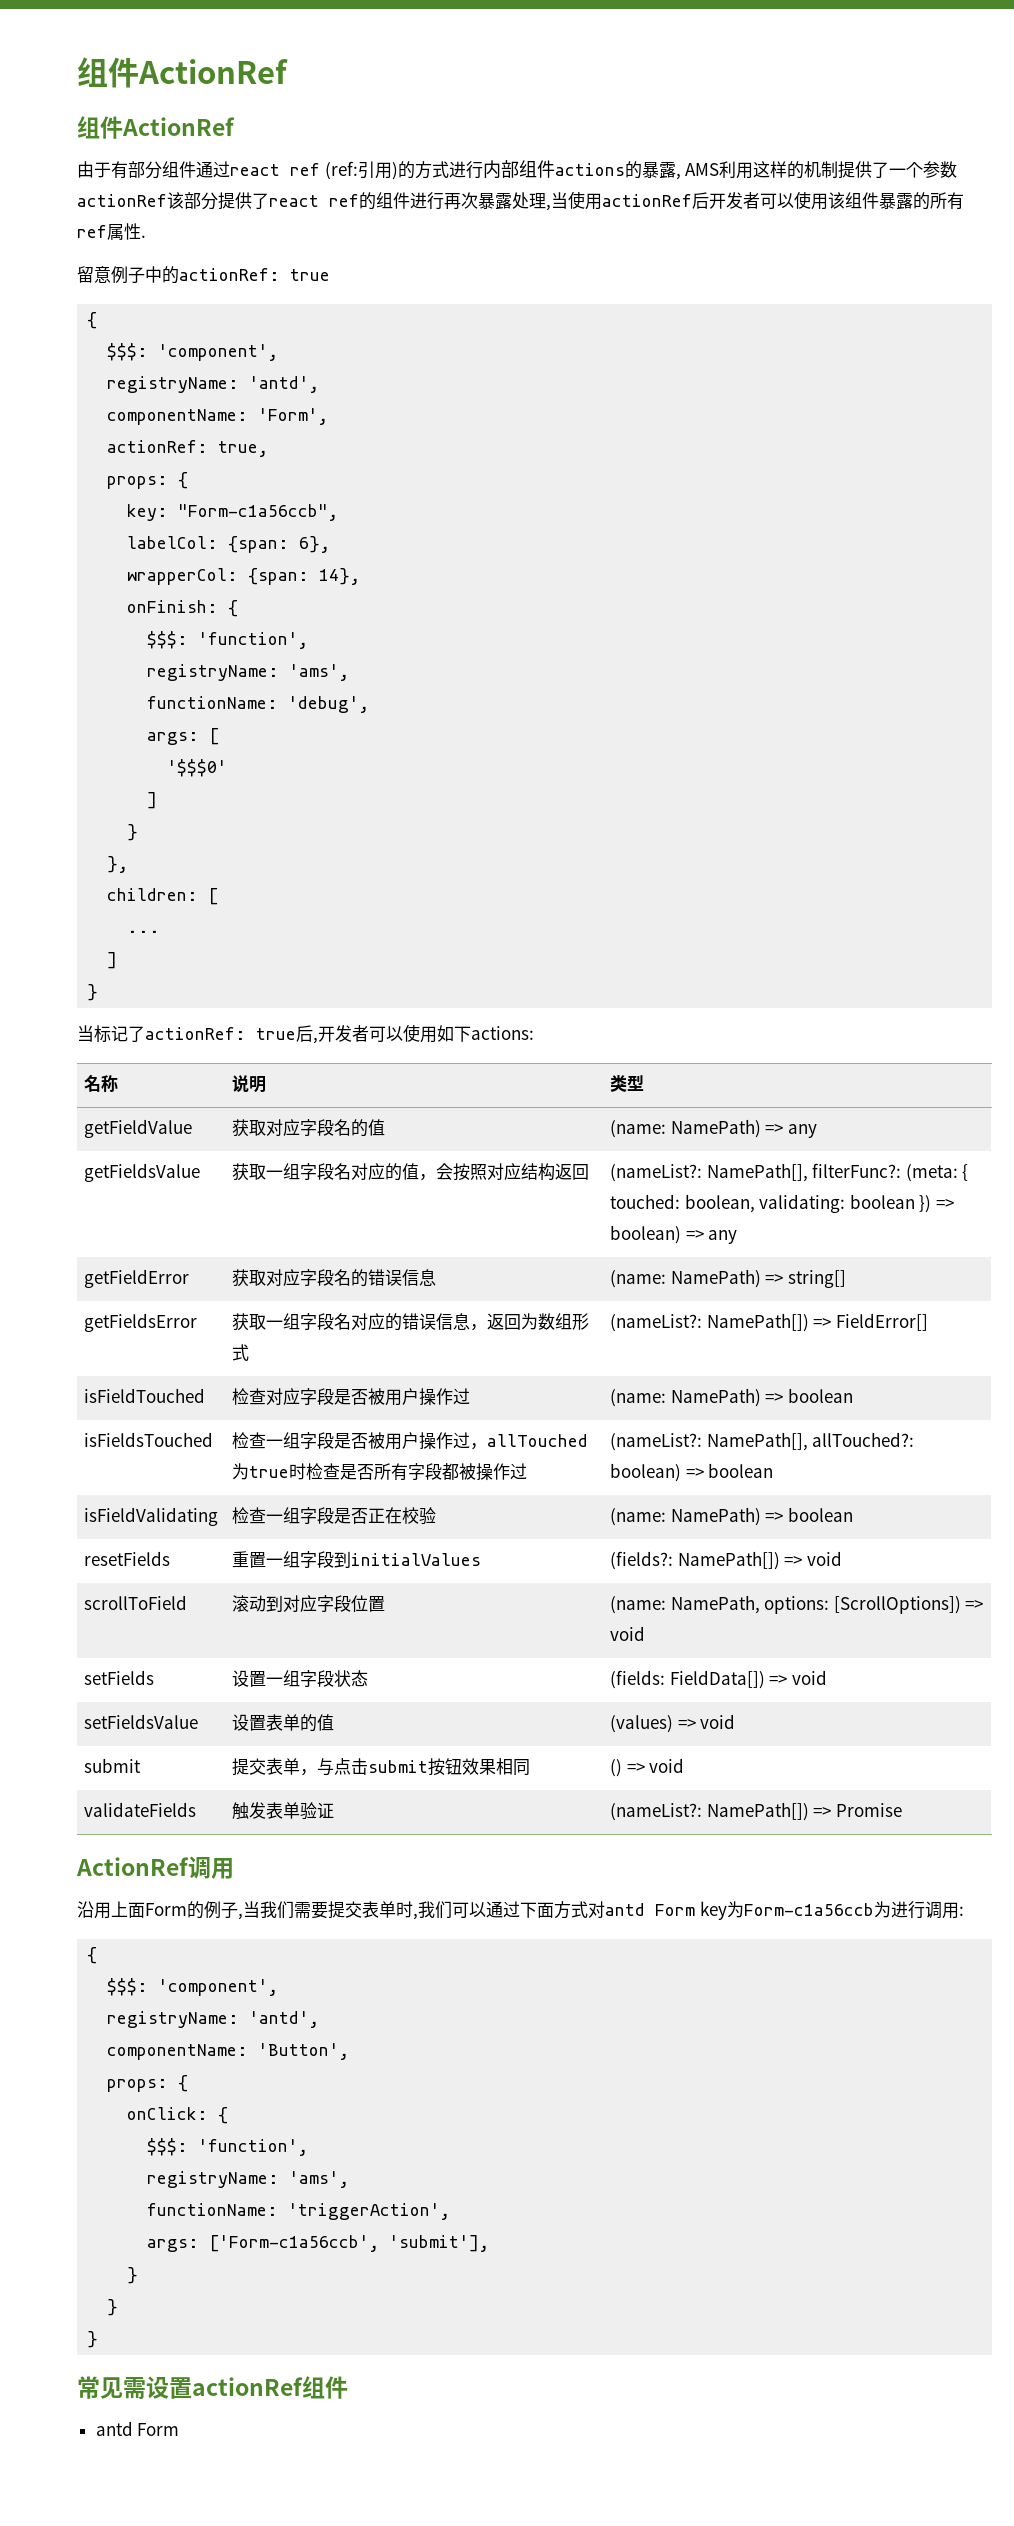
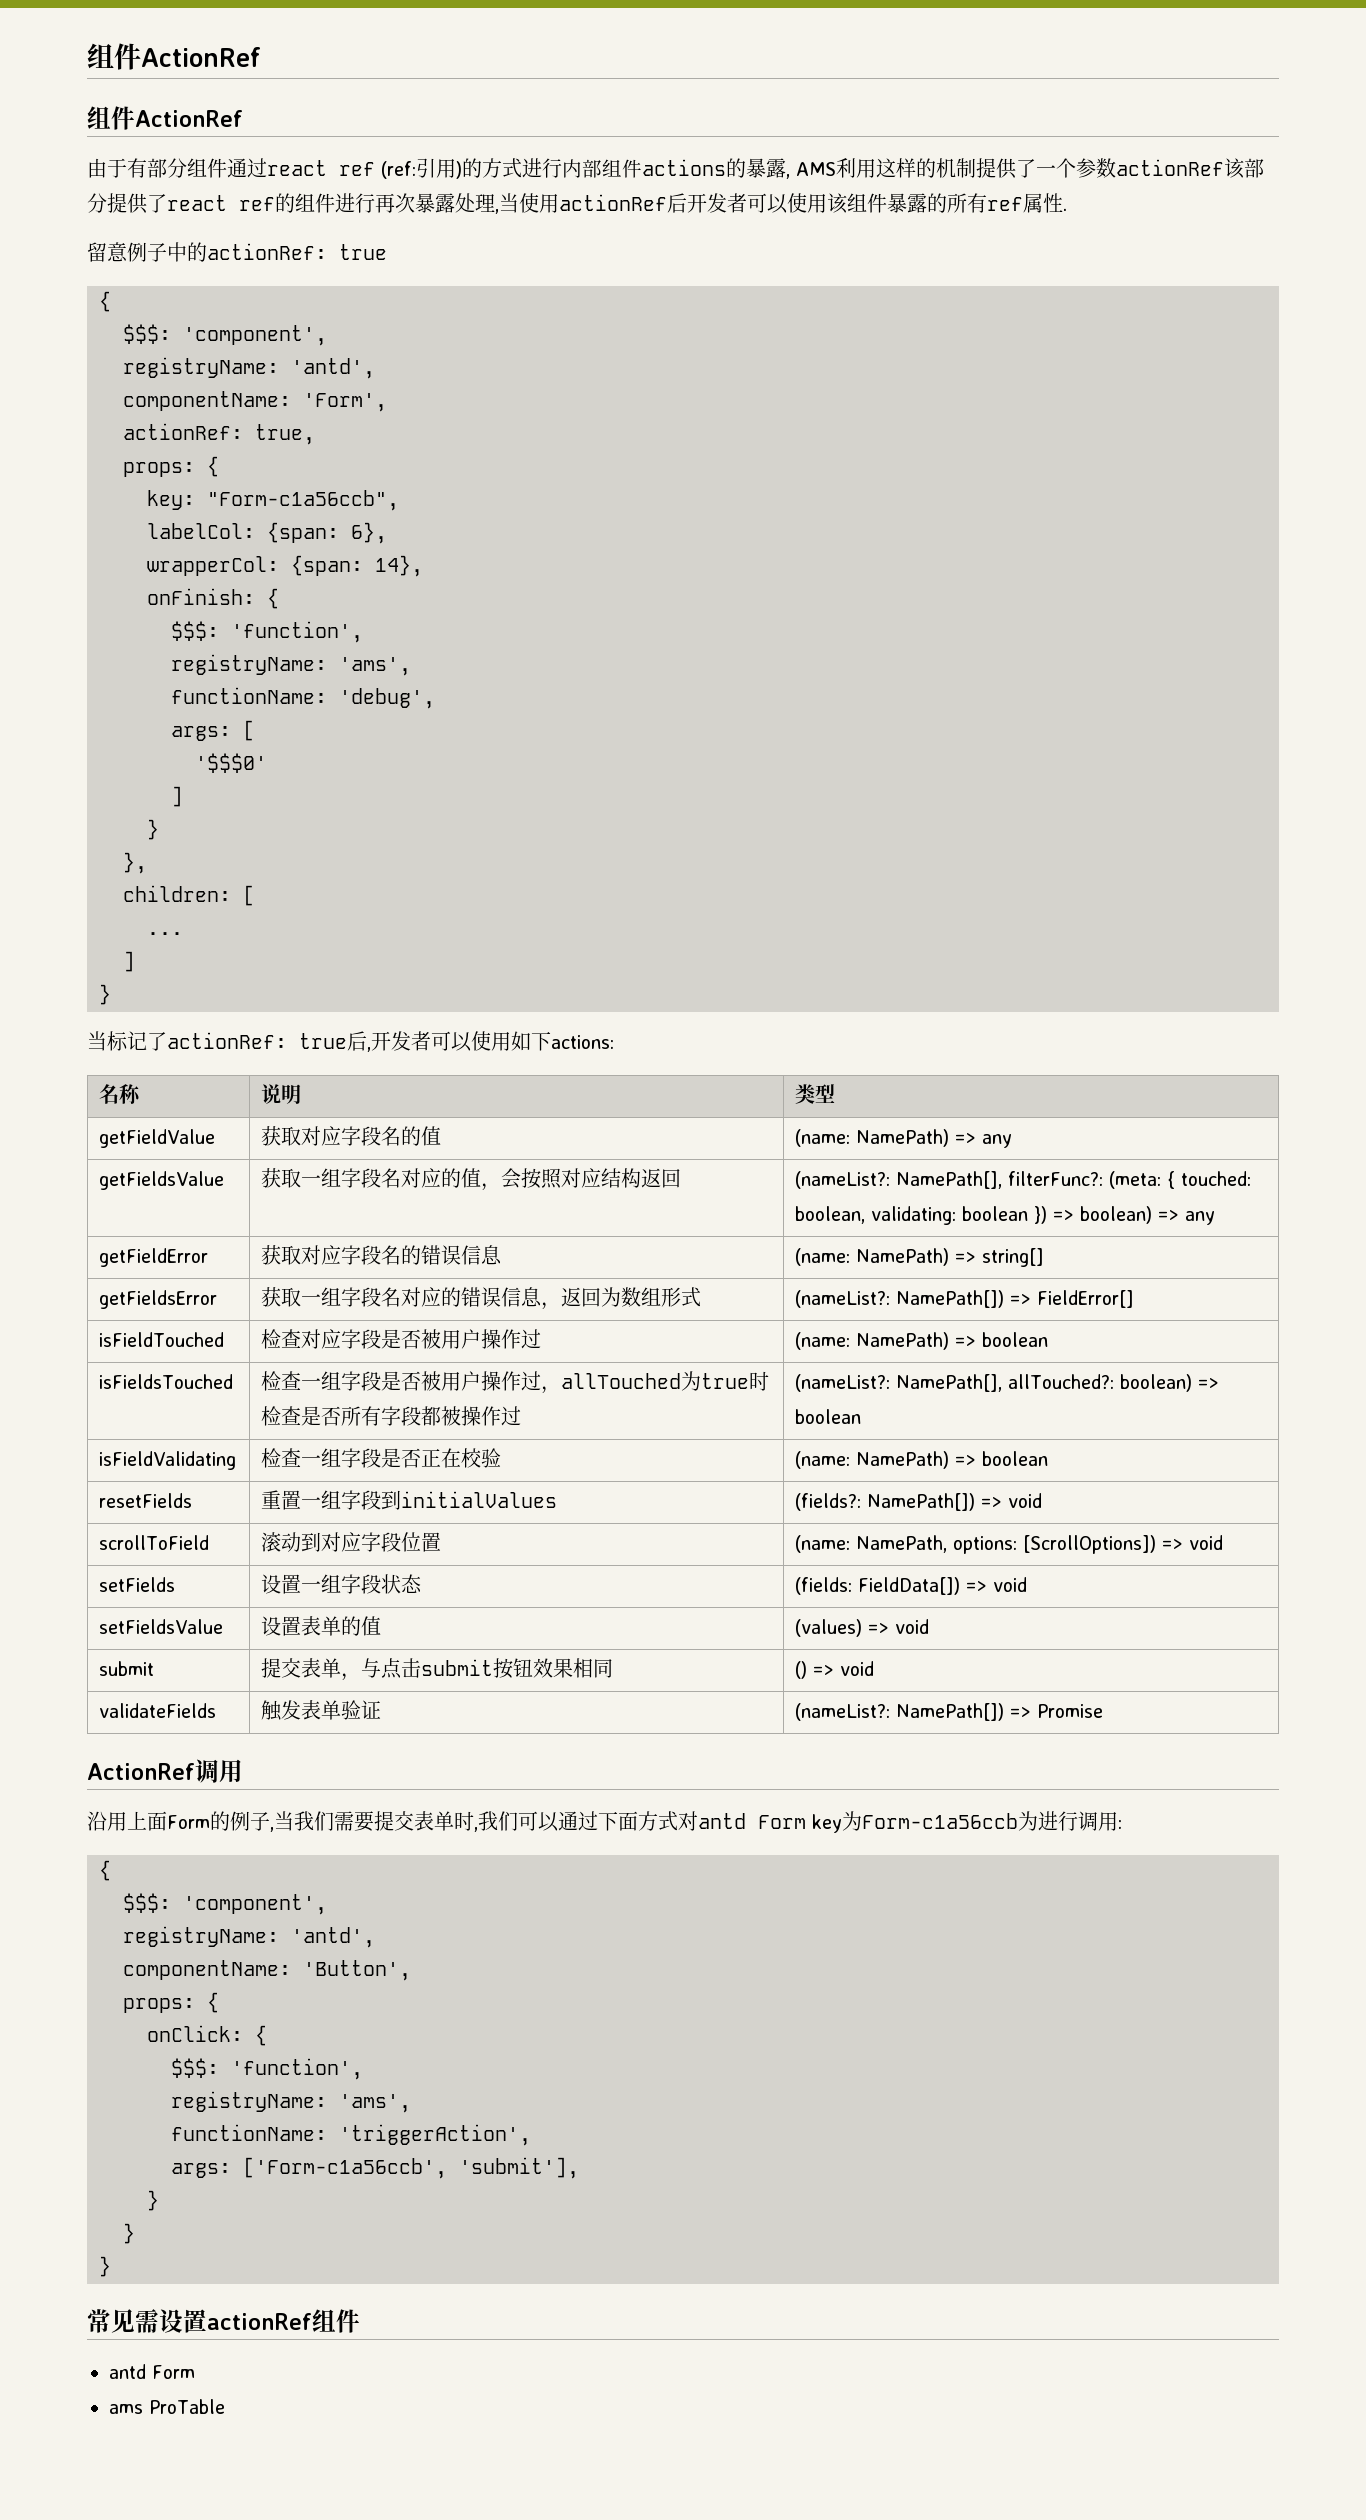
+ ams ProTable

